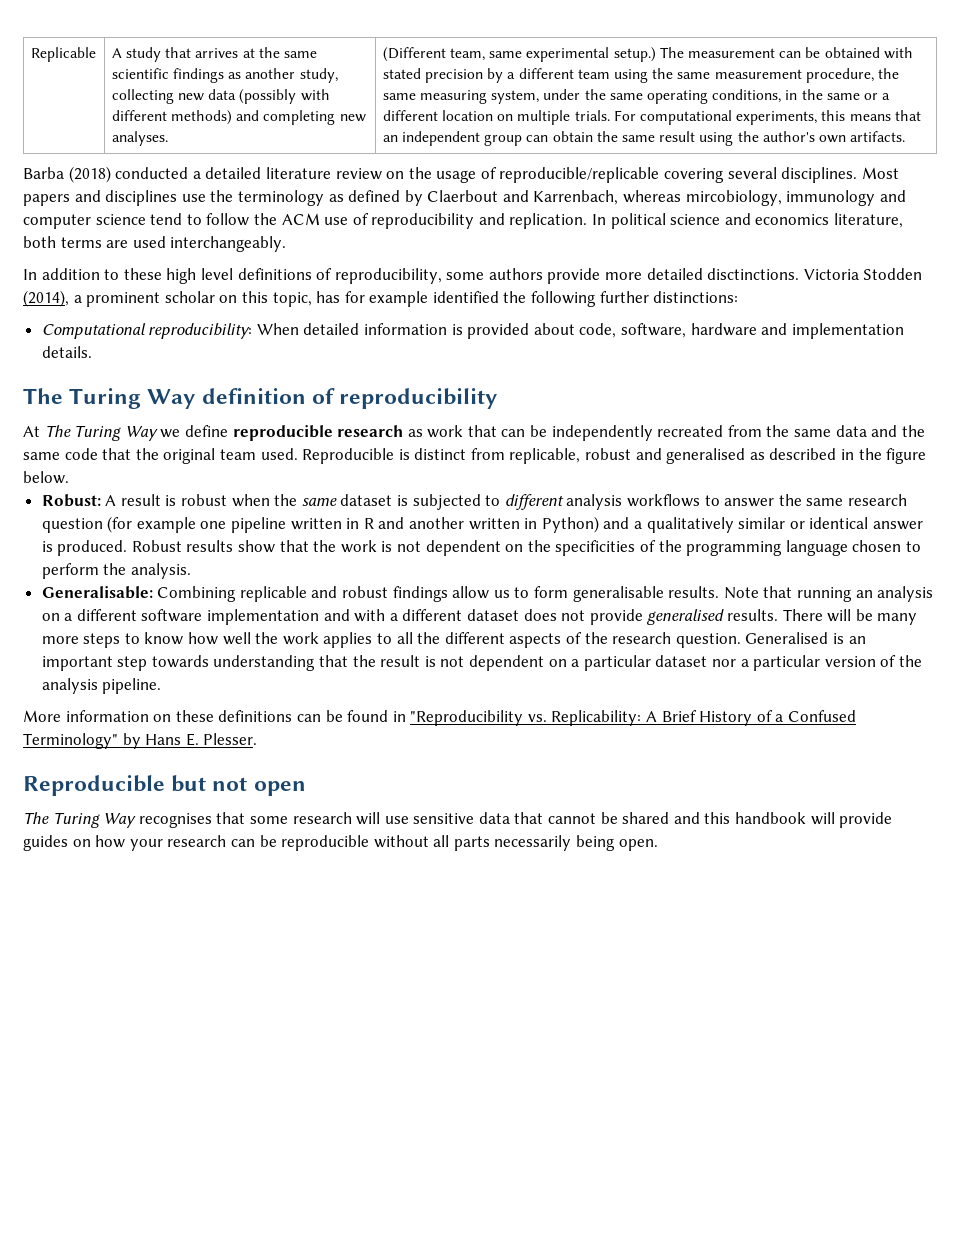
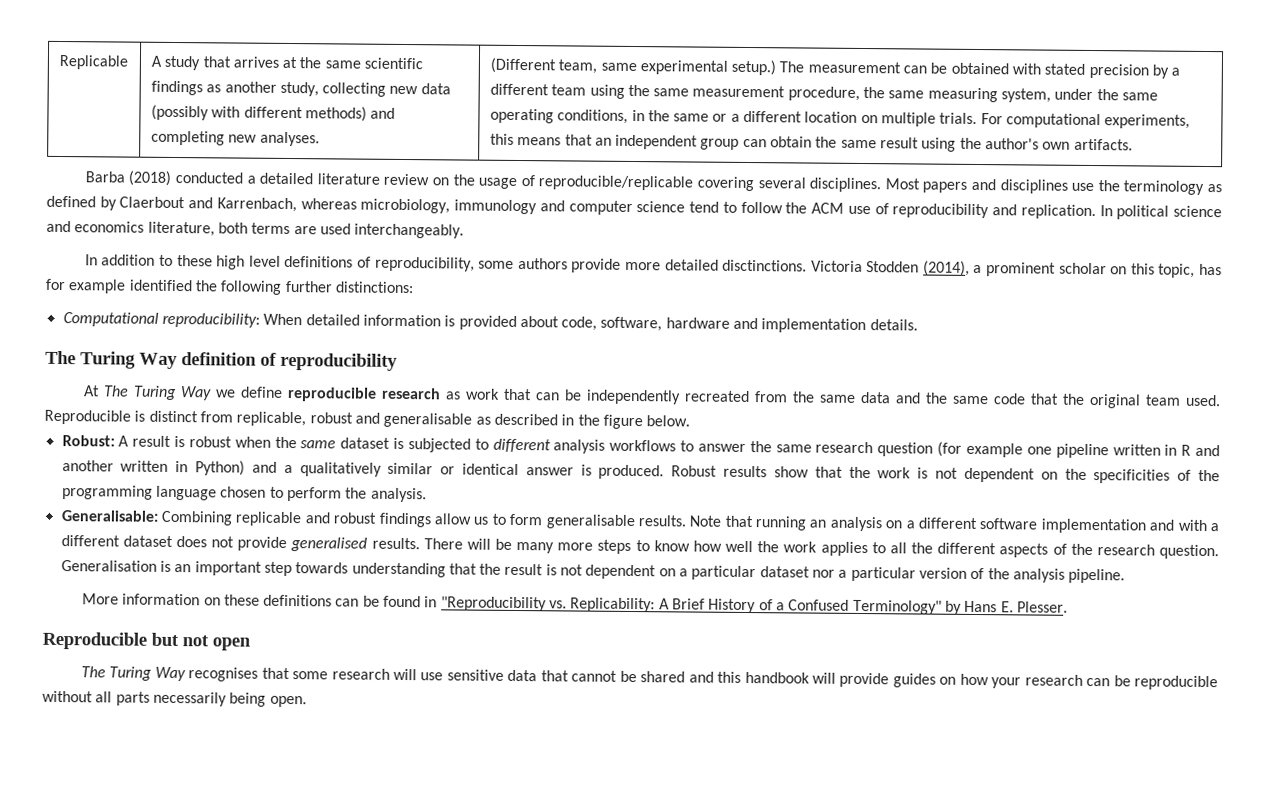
- Most papers and disciplines use the terminology as defined by Claerbout and Karrenbach, whereas mircobiology, immunology and computer science tend to follow the ACM use of reproducibility and replication.
+ Most papers and disciplines use the terminology as defined by Claerbout and Karrenbach, whereas microbiology, immunology and computer science tend to follow the ACM use of reproducibility and replication.
- Reproducible is distinct from replicable, robust and generalised as described in the figure below.
+ Reproducible is distinct from replicable, robust and generalisable as described in the figure below.
- Generalised is an important step towards understanding that the result is not dependent on a particular dataset nor a particular version of the analysis pipeline.
+ Generalisation is an important step towards understanding that the result is not dependent on a particular dataset nor a particular version of the analysis pipeline.

